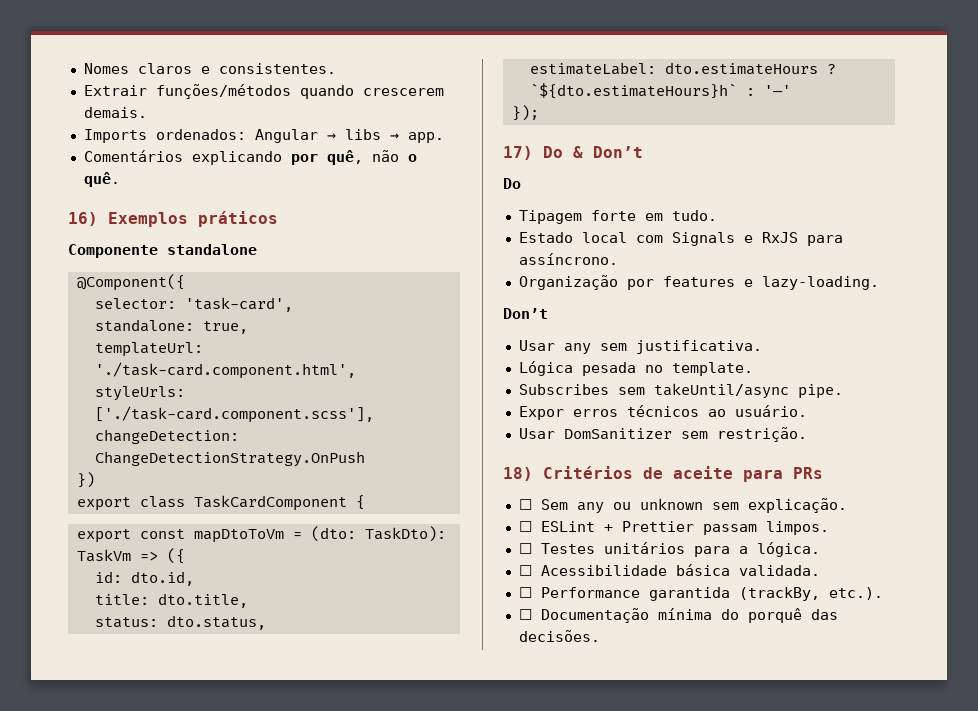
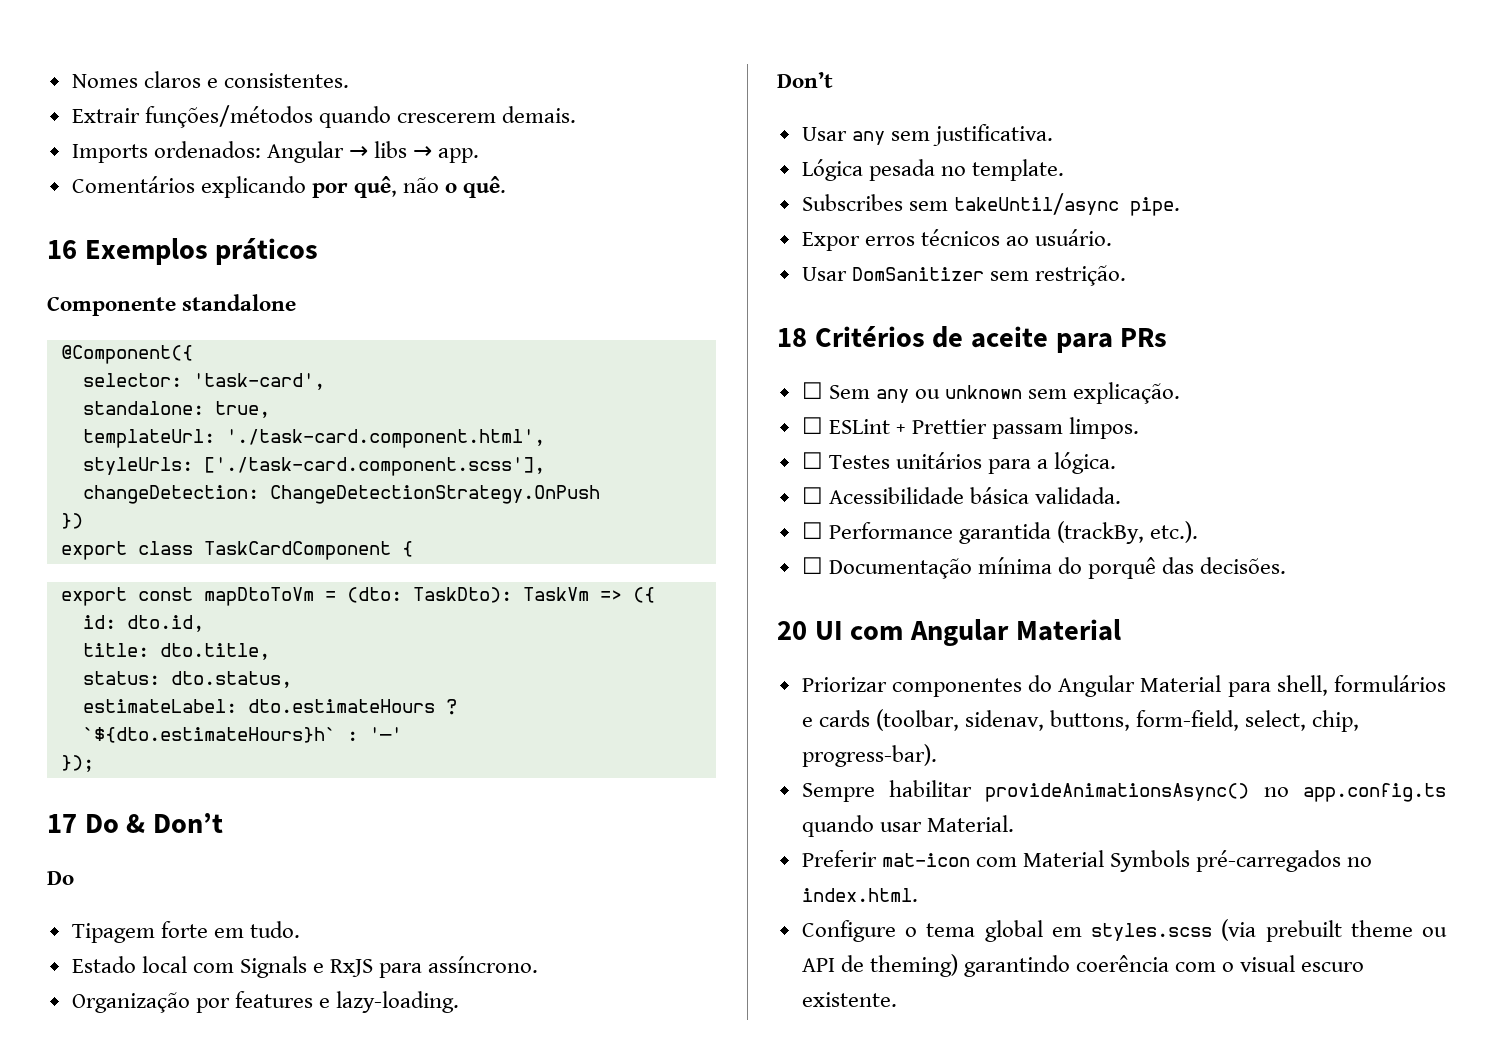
- 16) Exemplos práticos
+ 16 Exemplos práticos
- 17) Do & Don’t
+ 17 Do & Don’t
- 18) Critérios de aceite para PRs
+ 18 Critérios de aceite para PRs
+ 20 UI com Angular Material
+ Priorizar componentes do Angular Material para shell, formulários e cards (toolbar, sidenav, buttons, form-field, select, chip, progress-bar).
+ Sempre habilitar provideAnimationsAsync() no app.config.ts quando usar Material.
+ Preferir mat-icon com Material Symbols pré-carregados no index.html.
+ Configure o tema global em styles.scss (via prebuilt theme ou API de theming) garantindo coerência com o visual escuro existente.

